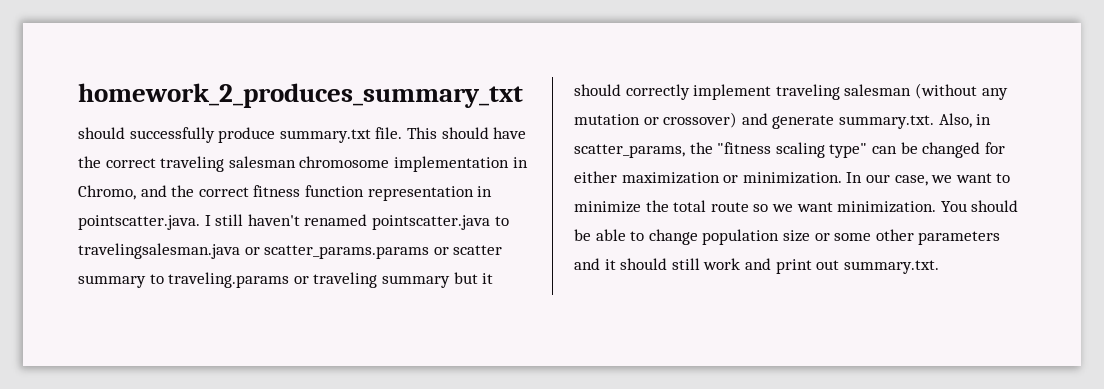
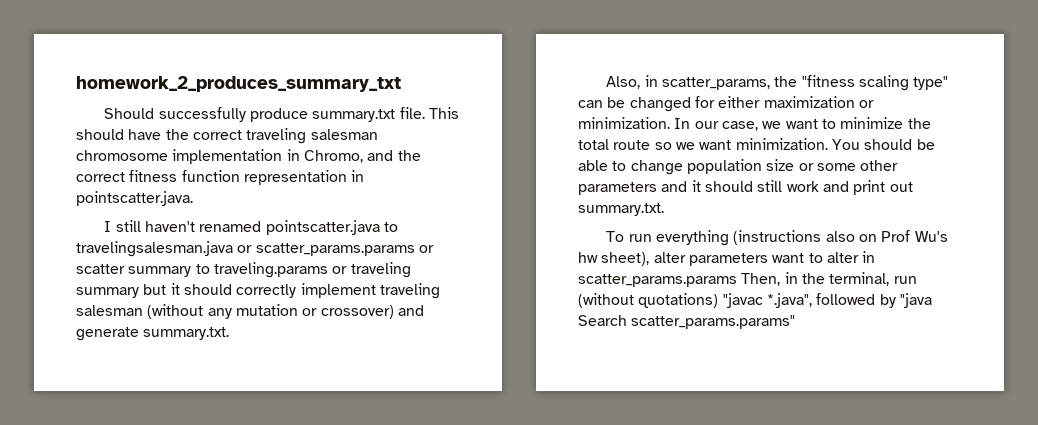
- should successfully produce summary.txt file.
+ Should successfully produce summary.txt file.
- This should have the correct traveling salesman chromosome implementation in Chromo, and the correct fitness function representation in pointscatter.java. I still haven't renamed pointscatter.java to travelingsalesman.java or scatter_params.params or scatter summary to traveling.params or traveling summary but it should correctly implement traveling salesman (without any mutation or crossover) and generate summary.txt. Also, in scatter_params, the "fitness scaling type" can be changed for either maximization or minimization.
+ This should have the correct traveling salesman chromosome implementation in Chromo, and the correct fitness function representation in pointscatter.java.
+ I still haven't renamed pointscatter.java to travelingsalesman.java or scatter_params.params or scatter summary to traveling.params or traveling summary but it should correctly implement traveling salesman (without any mutation or crossover) and generate summary.txt.
+ Also, in scatter_params, the "fitness scaling type" can be changed for either maximization or minimization.
+ To run everything (instructions also on Prof Wu's hw sheet), alter parameters want to alter in scatter_params.params Then, in the terminal, run (without quotations) "javac *.java", followed by "java Search scatter_params.params"

